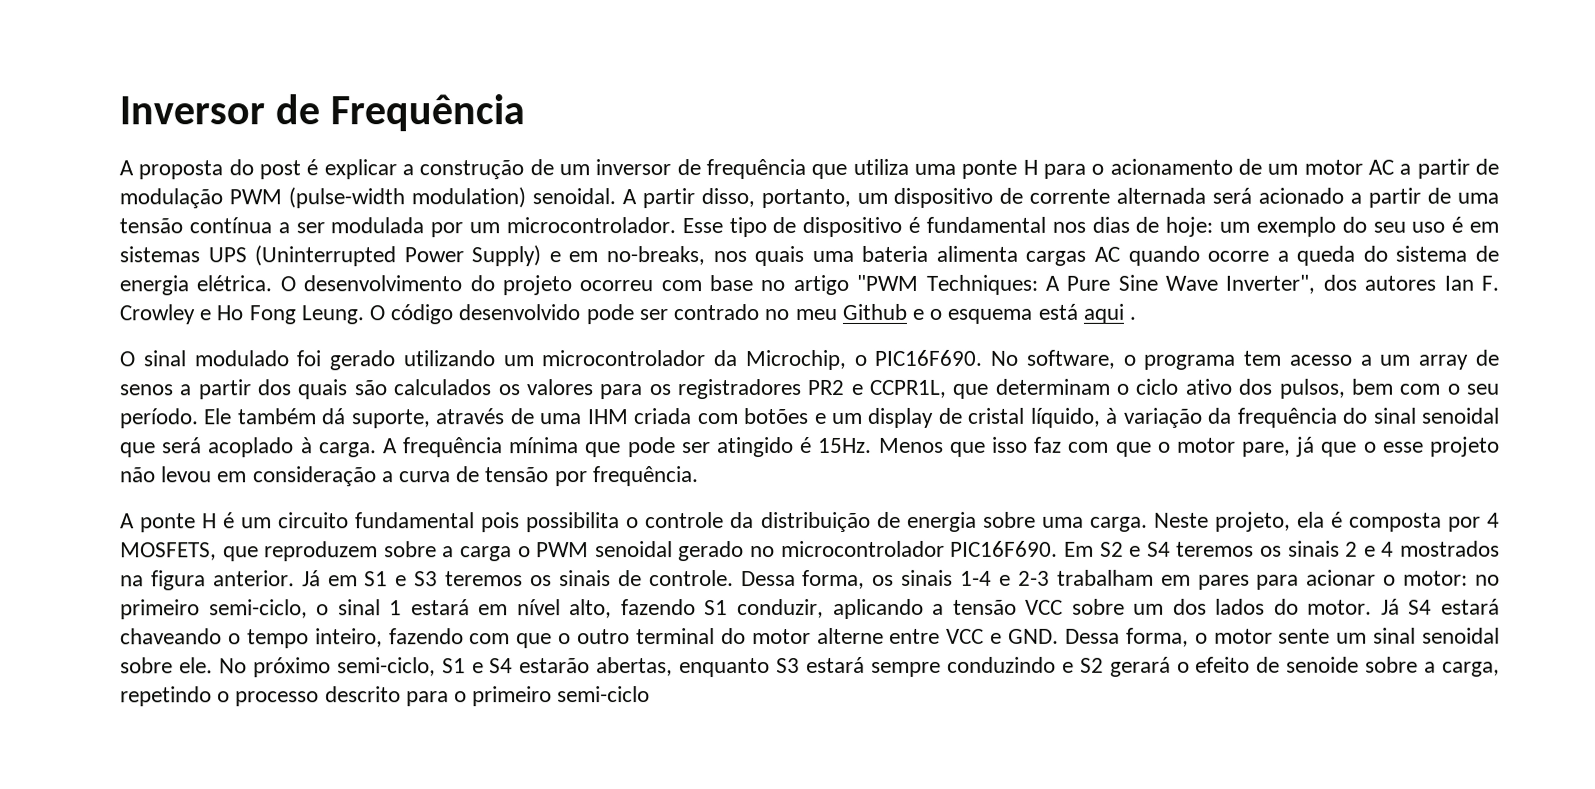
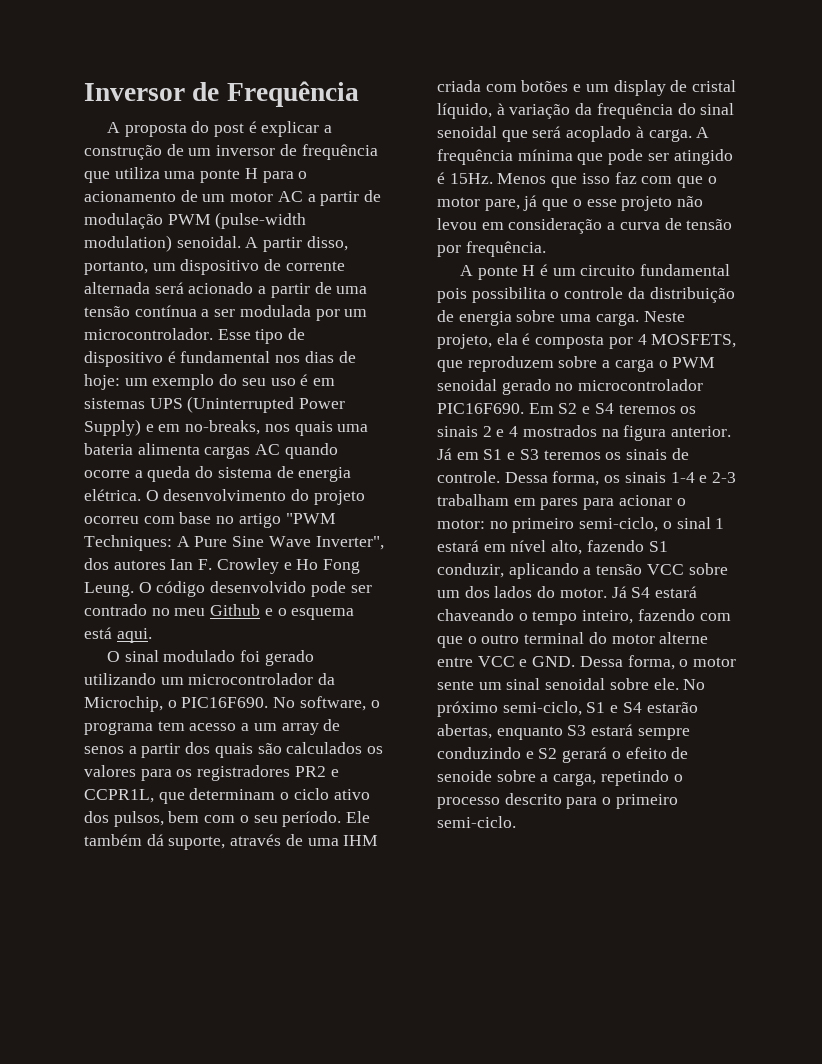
- O código desenvolvido pode ser contrado no meu Github e o esquema está aqui .
+ O código desenvolvido pode ser contrado no meu Github e o esquema está aqui.
- No próximo semi-ciclo, S1 e S4 estarão abertas, enquanto S3 estará sempre conduzindo e S2 gerará o efeito de senoide sobre a carga, repetindo o processo descrito para o primeiro semi-ciclo
+ No próximo semi-ciclo, S1 e S4 estarão abertas, enquanto S3 estará sempre conduzindo e S2 gerará o efeito de senoide sobre a carga, repetindo o processo descrito para o primeiro semi-ciclo.

